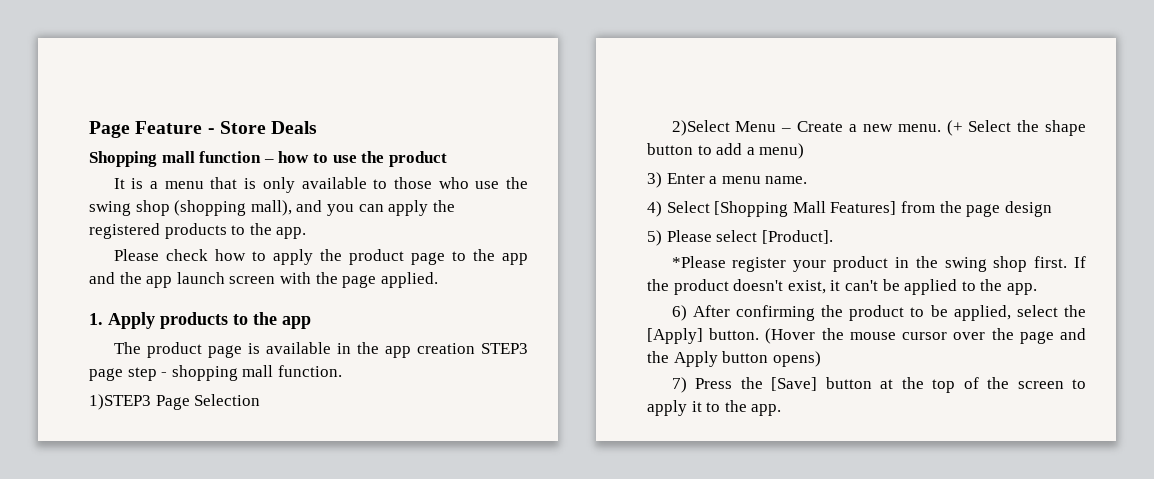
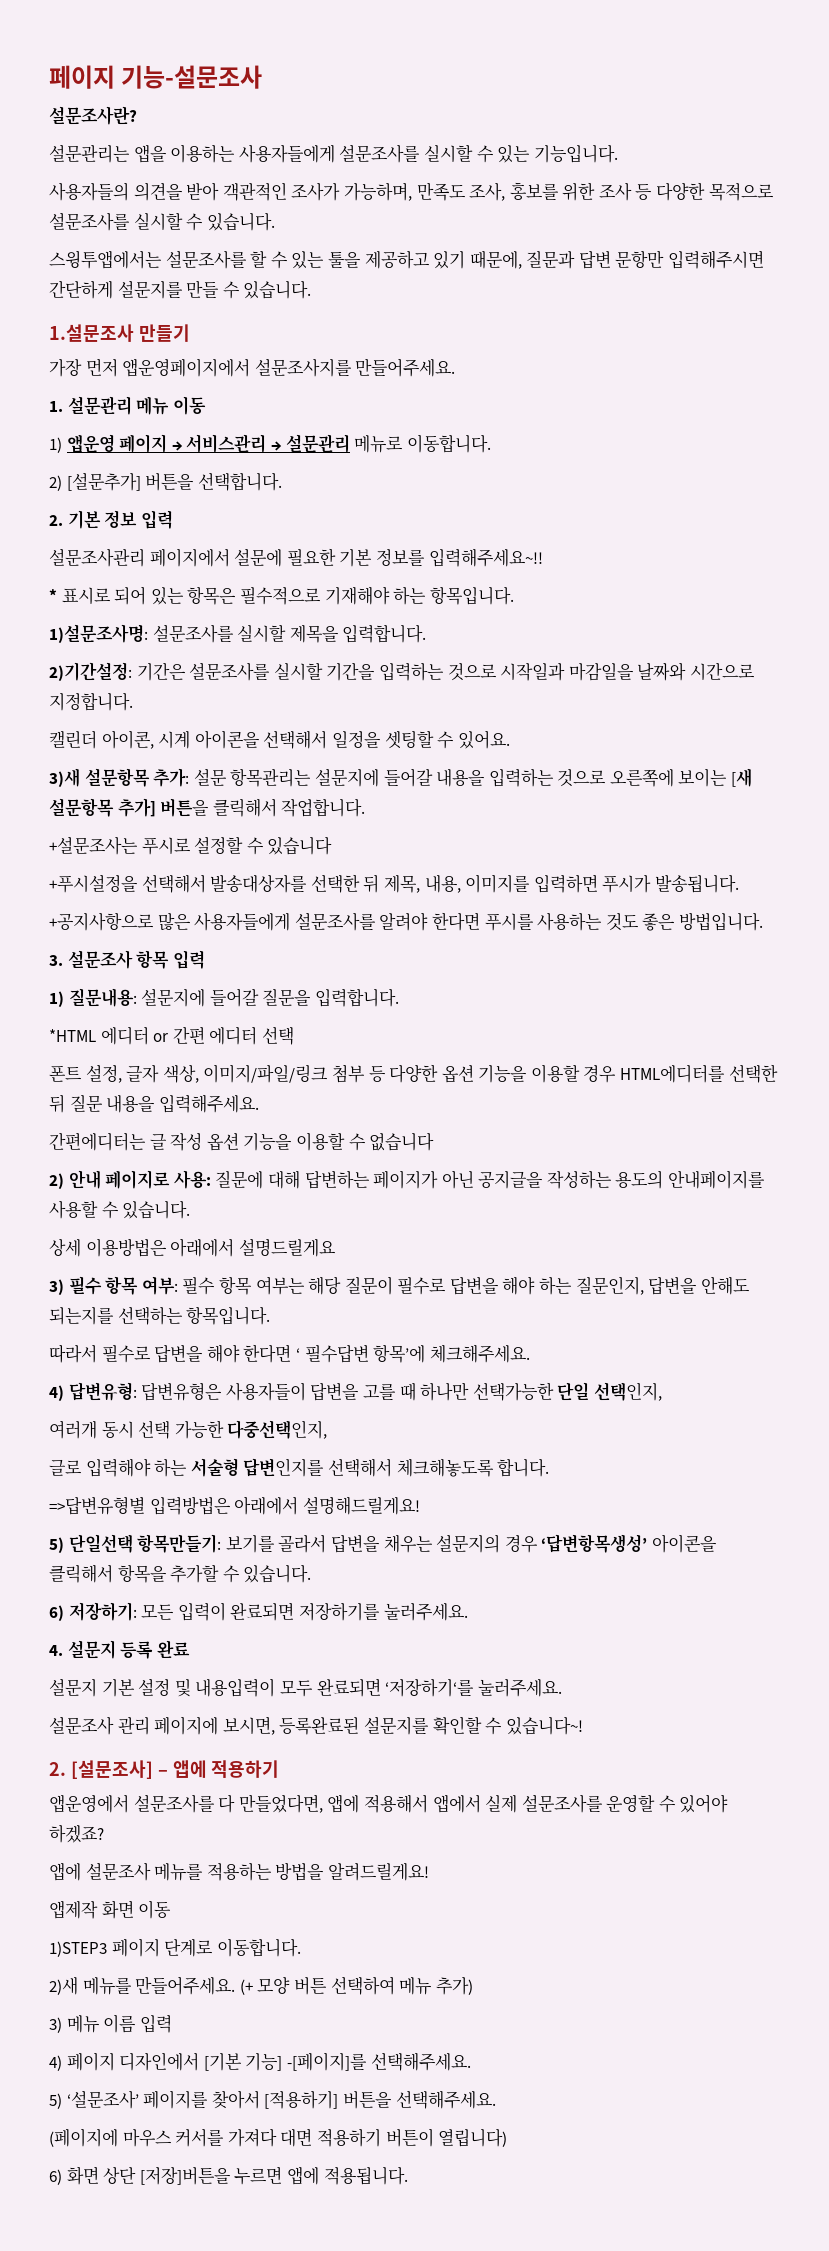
- Page Feature - Store Deals
- Shopping mall function – how to use the product
- It is a menu that is only available to those who use the swing shop (shopping mall), and you can apply the registered products to the app.
- Please check how to apply the product page to the app and the app launch screen with the page applied.
- 1. Apply products to the app
- The product page is available in the app creation STEP3 page step - shopping mall function.
- 1)STEP3 Page Selection
- 2)Select Menu – Create a new menu. (+ Select the shape button to add a menu)
- 3) Enter a menu name.
- 4) Select [Shopping Mall Features] from the page design
- 5) Please select [Product].
- *Please register your product in the swing shop first. If the product doesn't exist, it can't be applied to the app.
- 6) After confirming the product to be applied, select the [Apply] button. (Hover the mouse cursor over the page and the Apply button opens)
- 7) Press the [Save] button at the top of the screen to apply it to the app.
+ 페이지 기능-설문조사
+ 설문조사란?
+ 설문관리는 앱을 이용하는 사용자들에게 설문조사를 실시할 수 있는 기능입니다.
+ 사용자들의 의견을 받아 객관적인 조사가 가능하며, 만족도 조사, 홍보를 위한 조사 등 다양한 목적으로 설문조사를 실시할 수 있습니다.
+ 스윙투앱에서는 설문조사를 할 수 있는 툴을 제공하고 있기 때문에, 질문과 답변 문항만 입력해주시면 간단하게 설문지를 만들 수 있습니다.
+ 1.설문조사 만들기
+ 가장 먼저 앱운영페이지에서 설문조사지를 만들어주세요.
+ 1. 설문관리 메뉴 이동
+ 1) 앱운영 페이지 → 서비스관리 → 설문관리 메뉴로 이동합니다.
+ 2) [설문추가] 버튼을 선택합니다.
+ 2. 기본 정보 입력
+ 설문조사관리 페이지에서 설문에 필요한 기본 정보를 입력해주세요~!!
+ * 표시로 되어 있는 항목은 필수적으로 기재해야 하는 항목입니다.
+ 1)설문조사명: 설문조사를 실시할 제목을 입력합니다.
+ 2)기간설정: 기간은 설문조사를 실시할 기간을 입력하는 것으로 시작일과 마감일을 날짜와 시간으로 지정합니다.
+ 캘린더 아이콘, 시계 아이콘을 선택해서 일정을 셋팅할 수 있어요.
+ 3)새 설문항목 추가: 설문 항목관리는 설문지에 들어갈 내용을 입력하는 것으로 오른쪽에 보이는 [새 설문항목 추가] 버튼을 클릭해서 작업합니다.
+ +설문조사는 푸시로 설정할 수 있습니다
+ +푸시설정을 선택해서 발송대상자를 선택한 뒤 제목, 내용, 이미지를 입력하면 푸시가 발송됩니다.
+ +공지사항으로 많은 사용자들에게 설문조사를 알려야 한다면 푸시를 사용하는 것도 좋은 방법입니다.
+ 3. 설문조사 항목 입력
+ 1) 질문내용: 설문지에 들어갈 질문을 입력합니다.
+ *HTML 에디터 or 간편 에디터 선택
+ 폰트 설정, 글자 색상, 이미지/파일/링크 첨부 등 다양한 옵션 기능을 이용할 경우 HTML에디터를 선택한 뒤 질문 내용을 입력해주세요.
+ 간편에디터는 글 작성 옵션 기능을 이용할 수 없습니다
+ 2) 안내 페이지로 사용: 질문에 대해 답변하는 페이지가 아닌 공지글을 작성하는 용도의 안내페이지를 사용할 수 있습니다.
+ 상세 이용방법은 아래에서 설명드릴게요
+ 3) 필수 항목 여부: 필수 항목 여부는 해당 질문이 필수로 답변을 해야 하는 질문인지, 답변을 안해도 되는지를 선택하는 항목입니다.
+ 따라서 필수로 답변을 해야 한다면 ‘ 필수답변 항목’에 체크해주세요.
+ 4) 답변유형: 답변유형은 사용자들이 답변을 고를 때 하나만 선택가능한 단일 선택인지,
+ 여러개 동시 선택 가능한 다중선택인지,
+ 글로 입력해야 하는 서술형 답변인지를 선택해서 체크해놓도록 합니다.
+ =>답변유형별 입력방법은 아래에서 설명해드릴게요!
+ 5) 단일선택 항목만들기: 보기를 골라서 답변을 채우는 설문지의 경우 ‘답변항목생성’ 아이콘을 클릭해서 항목을 추가할 수 있습니다.
+ 6) 저장하기: 모든 입력이 완료되면 저장하기를 눌러주세요.
+ 4. 설문지 등록 완료
+ 설문지 기본 설정 및 내용입력이 모두 완료되면 ‘저장하기‘를 눌러주세요.
+ 설문조사 관리 페이지에 보시면, 등록완료된 설문지를 확인할 수 있습니다~!
+ 2. [설문조사] – 앱에 적용하기
+ 앱운영에서 설문조사를 다 만들었다면, 앱에 적용해서 앱에서 실제 설문조사를 운영할 수 있어야 하겠죠?
+ 앱에 설문조사 메뉴를 적용하는 방법을 알려드릴게요!
+ 앱제작 화면 이동
+ 1)STEP3 페이지 단계로 이동합니다.
+ 2)새 메뉴를 만들어주세요. (+ 모양 버튼 선택하여 메뉴 추가)
+ 3) 메뉴 이름 입력
+ 4) 페이지 디자인에서 [기본 기능] -[페이지]를 선택해주세요.
+ 5) ‘설문조사’ 페이지를 찾아서 [적용하기] 버튼을 선택해주세요.
+ (페이지에 마우스 커서를 가져다 대면 적용하기 버튼이 열립니다)
+ 6) 화면 상단 [저장]버튼을 누르면 앱에 적용됩니다.

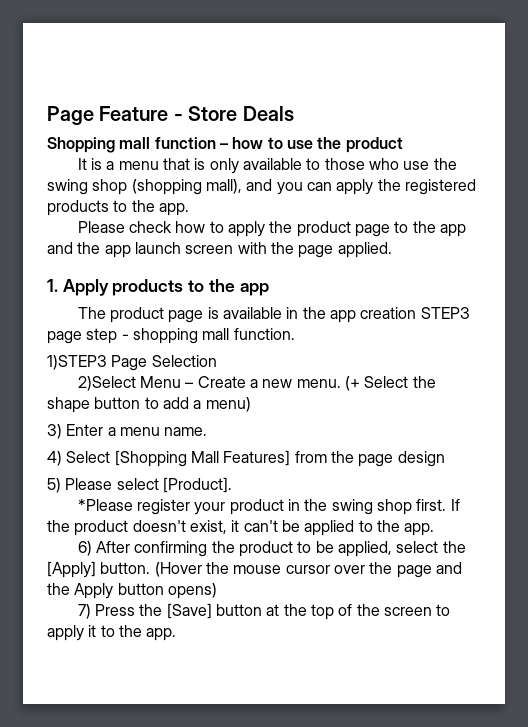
- 페이지 기능-설문조사
- 설문조사란?
- 설문관리는 앱을 이용하는 사용자들에게 설문조사를 실시할 수 있는 기능입니다.
- 사용자들의 의견을 받아 객관적인 조사가 가능하며, 만족도 조사, 홍보를 위한 조사 등 다양한 목적으로 설문조사를 실시할 수 있습니다.
- 스윙투앱에서는 설문조사를 할 수 있는 툴을 제공하고 있기 때문에, 질문과 답변 문항만 입력해주시면 간단하게 설문지를 만들 수 있습니다.
- 1.설문조사 만들기
- 가장 먼저 앱운영페이지에서 설문조사지를 만들어주세요.
- 1. 설문관리 메뉴 이동
- 1) 앱운영 페이지 → 서비스관리 → 설문관리 메뉴로 이동합니다.
- 2) [설문추가] 버튼을 선택합니다.
- 2. 기본 정보 입력
- 설문조사관리 페이지에서 설문에 필요한 기본 정보를 입력해주세요~!!
- * 표시로 되어 있는 항목은 필수적으로 기재해야 하는 항목입니다.
- 1)설문조사명: 설문조사를 실시할 제목을 입력합니다.
- 2)기간설정: 기간은 설문조사를 실시할 기간을 입력하는 것으로 시작일과 마감일을 날짜와 시간으로 지정합니다.
- 캘린더 아이콘, 시계 아이콘을 선택해서 일정을 셋팅할 수 있어요.
- 3)새 설문항목 추가: 설문 항목관리는 설문지에 들어갈 내용을 입력하는 것으로 오른쪽에 보이는 [새 설문항목 추가] 버튼을 클릭해서 작업합니다.
- +설문조사는 푸시로 설정할 수 있습니다
- +푸시설정을 선택해서 발송대상자를 선택한 뒤 제목, 내용, 이미지를 입력하면 푸시가 발송됩니다.
- +공지사항으로 많은 사용자들에게 설문조사를 알려야 한다면 푸시를 사용하는 것도 좋은 방법입니다.
- 3. 설문조사 항목 입력
- 1) 질문내용: 설문지에 들어갈 질문을 입력합니다.
- *HTML 에디터 or 간편 에디터 선택
- 폰트 설정, 글자 색상, 이미지/파일/링크 첨부 등 다양한 옵션 기능을 이용할 경우 HTML에디터를 선택한 뒤 질문 내용을 입력해주세요.
- 간편에디터는 글 작성 옵션 기능을 이용할 수 없습니다
- 2) 안내 페이지로 사용: 질문에 대해 답변하는 페이지가 아닌 공지글을 작성하는 용도의 안내페이지를 사용할 수 있습니다.
- 상세 이용방법은 아래에서 설명드릴게요
- 3) 필수 항목 여부: 필수 항목 여부는 해당 질문이 필수로 답변을 해야 하는 질문인지, 답변을 안해도 되는지를 선택하는 항목입니다.
- 따라서 필수로 답변을 해야 한다면 ‘ 필수답변 항목’에 체크해주세요.
- 4) 답변유형: 답변유형은 사용자들이 답변을 고를 때 하나만 선택가능한 단일 선택인지,
- 여러개 동시 선택 가능한 다중선택인지,
- 글로 입력해야 하는 서술형 답변인지를 선택해서 체크해놓도록 합니다.
- =>답변유형별 입력방법은 아래에서 설명해드릴게요!
- 5) 단일선택 항목만들기: 보기를 골라서 답변을 채우는 설문지의 경우 ‘답변항목생성’ 아이콘을 클릭해서 항목을 추가할 수 있습니다.
- 6) 저장하기: 모든 입력이 완료되면 저장하기를 눌러주세요.
- 4. 설문지 등록 완료
- 설문지 기본 설정 및 내용입력이 모두 완료되면 ‘저장하기‘를 눌러주세요.
- 설문조사 관리 페이지에 보시면, 등록완료된 설문지를 확인할 수 있습니다~!
- 2. [설문조사] – 앱에 적용하기
- 앱운영에서 설문조사를 다 만들었다면, 앱에 적용해서 앱에서 실제 설문조사를 운영할 수 있어야 하겠죠?
- 앱에 설문조사 메뉴를 적용하는 방법을 알려드릴게요!
- 앱제작 화면 이동
- 1)STEP3 페이지 단계로 이동합니다.
- 2)새 메뉴를 만들어주세요. (+ 모양 버튼 선택하여 메뉴 추가)
- 3) 메뉴 이름 입력
- 4) 페이지 디자인에서 [기본 기능] -[페이지]를 선택해주세요.
- 5) ‘설문조사’ 페이지를 찾아서 [적용하기] 버튼을 선택해주세요.
- (페이지에 마우스 커서를 가져다 대면 적용하기 버튼이 열립니다)
- 6) 화면 상단 [저장]버튼을 누르면 앱에 적용됩니다.
+ Page Feature - Store Deals
+ Shopping mall function – how to use the product
+ It is a menu that is only available to those who use the swing shop (shopping mall), and you can apply the registered products to the app.
+ Please check how to apply the product page to the app and the app launch screen with the page applied.
+ 1. Apply products to the app
+ The product page is available in the app creation STEP3 page step - shopping mall function.
+ 1)STEP3 Page Selection
+ 2)Select Menu – Create a new menu. (+ Select the shape button to add a menu)
+ 3) Enter a menu name.
+ 4) Select [Shopping Mall Features] from the page design
+ 5) Please select [Product].
+ *Please register your product in the swing shop first. If the product doesn't exist, it can't be applied to the app.
+ 6) After confirming the product to be applied, select the [Apply] button. (Hover the mouse cursor over the page and the Apply button opens)
+ 7) Press the [Save] button at the top of the screen to apply it to the app.

